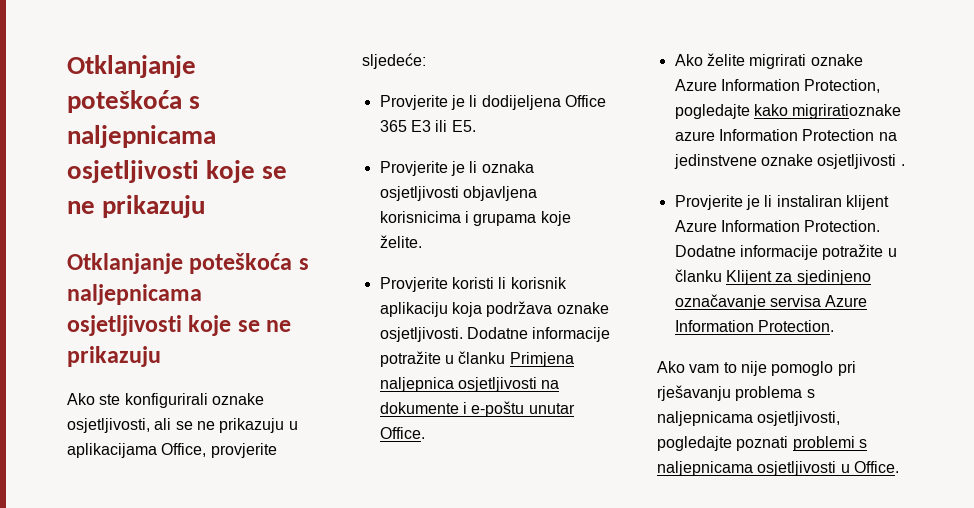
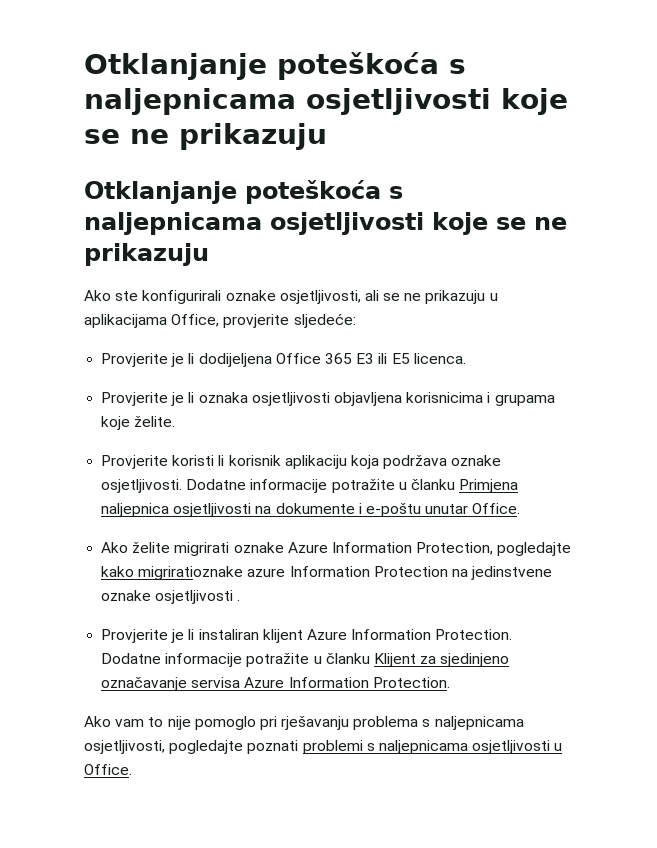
- Provjerite je li dodijeljena Office 365 E3 ili E5.
+ Provjerite je li dodijeljena Office 365 E3 ili E5 licenca.

